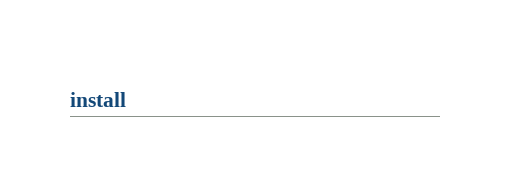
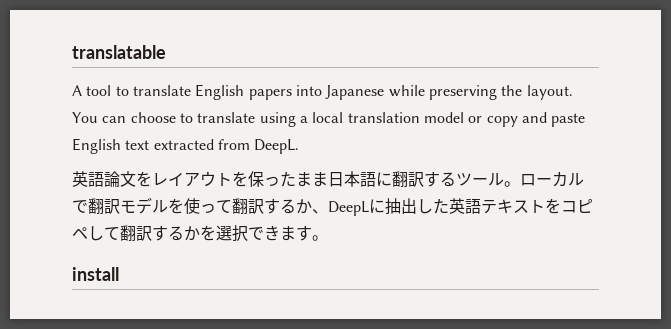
+ translatable
+ A tool to translate English papers into Japanese while preserving the layout. You can choose to translate using a local translation model or copy and paste English text extracted from DeepL.
+ 英語論文をレイアウトを保ったまま日本語に翻訳するツール。ローカルで翻訳モデルを使って翻訳するか、DeepLに抽出した英語テキストをコピペして翻訳するかを選択できます。

